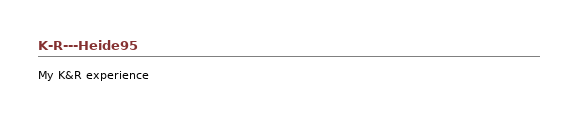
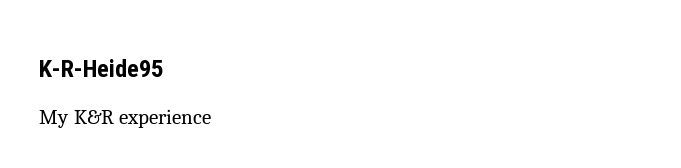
- K-R---Heide95
+ K-R-Heide95

